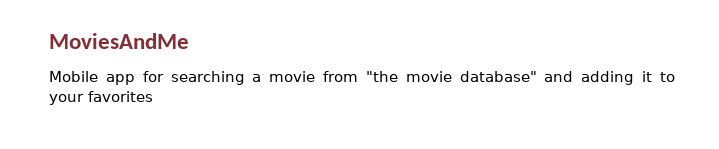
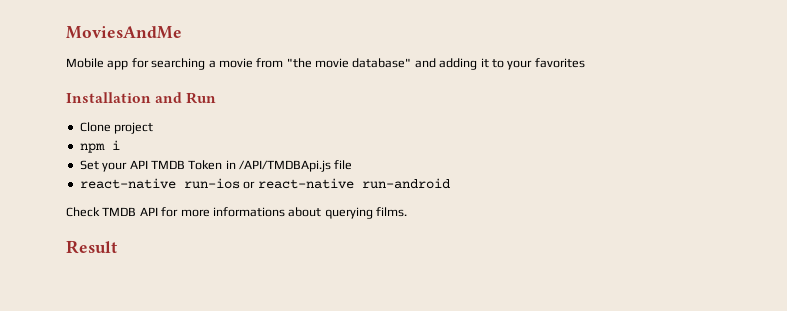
+ Installation and Run
+ Clone project
+ npm i
+ Set your API TMDB Token in /API/TMDBApi.js file
+ react-native run-ios or react-native run-android
+ Check TMDB API for more informations about querying films.
+ Result

